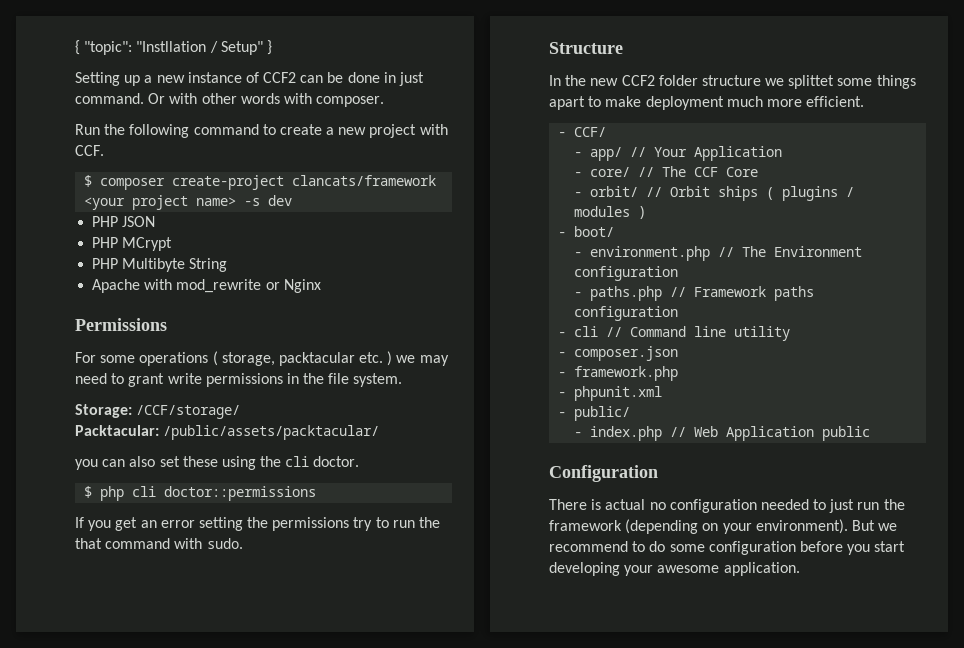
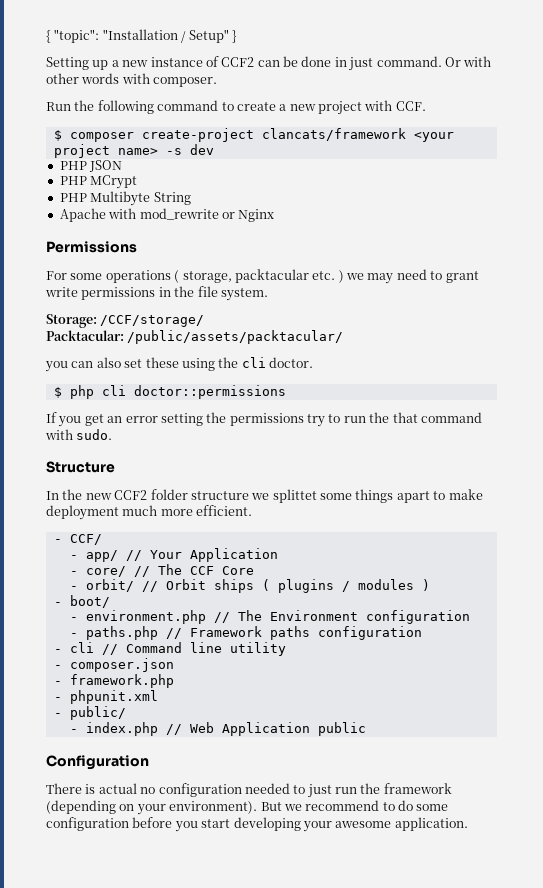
- { "topic": "Instllation / Setup" }
+ { "topic": "Installation / Setup" }

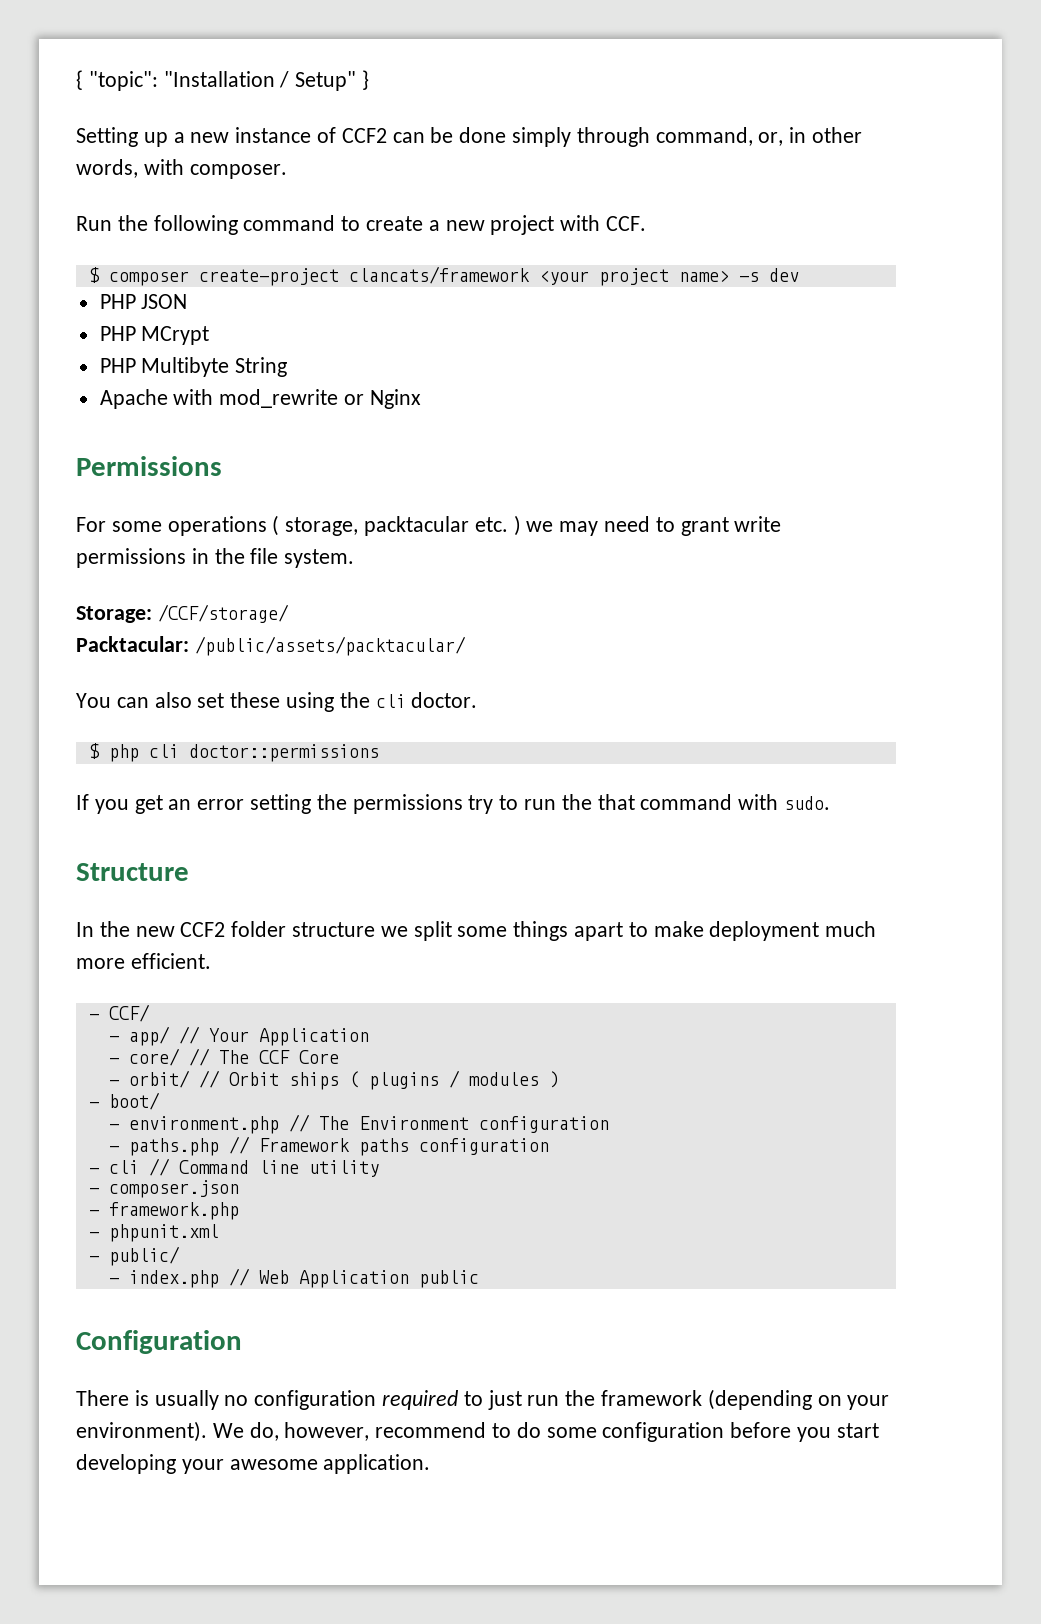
- Setting up a new instance of CCF2 can be done in just command. Or with other words with composer.
+ Setting up a new instance of CCF2 can be done simply through command, or, in other words, with composer.
- you can also set these using the cli doctor.
+ You can also set these using the cli doctor.
- In the new CCF2 folder structure we splittet some things apart to make deployment much more efficient.
+ In the new CCF2 folder structure we split some things apart to make deployment much more efficient.
- There is actual no configuration needed to just run the framework (depending on your environment).
+ There is usually no configuration required to just run the framework (depending on your environment).
- But we recommend to do some configuration before you start developing your awesome application.
+ We do, however, recommend to do some configuration before you start developing your awesome application.

